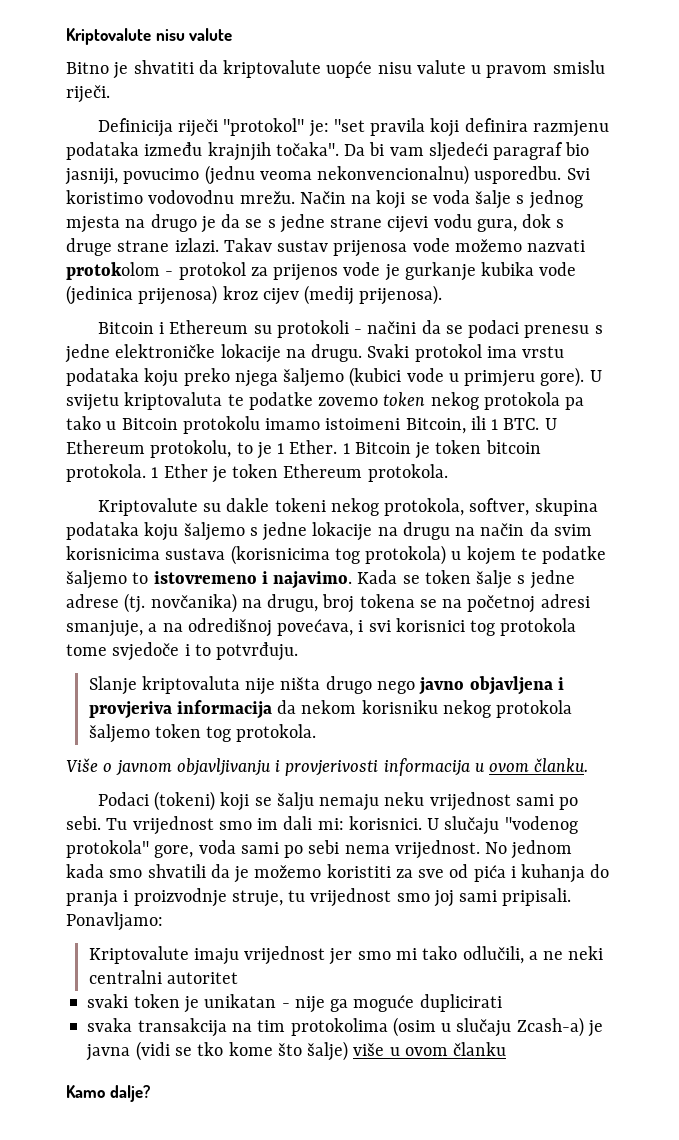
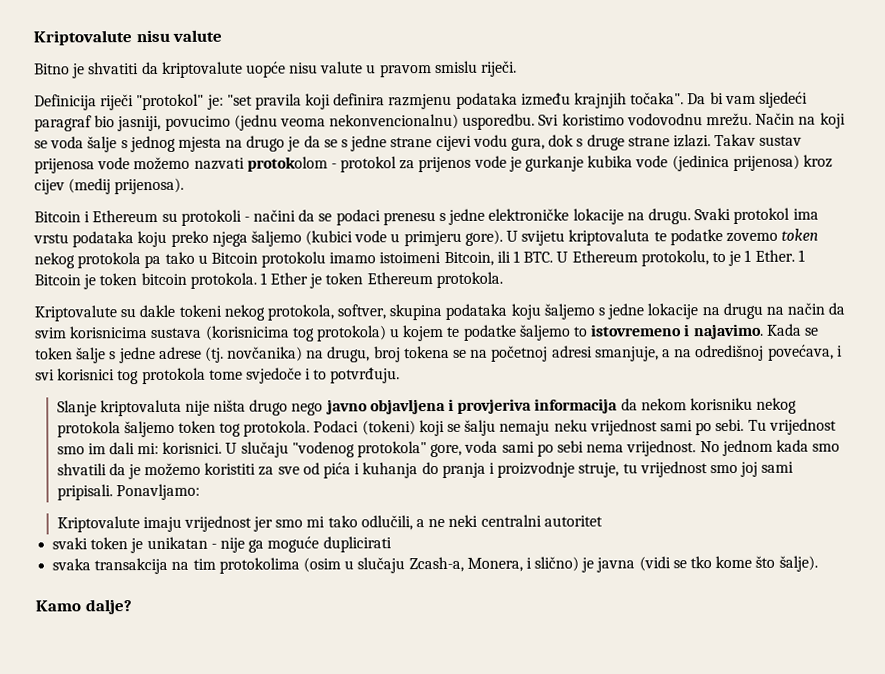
- Slanje kriptovaluta nije ništa drugo nego javno objavljena i provjeriva informacija da nekom korisniku nekog protokola šaljemo token tog protokola.
- Više o javnom objavljivanju i provjerivosti informacija u ovom članku.
- Podaci (tokeni) koji se šalju nemaju neku vrijednost sami po sebi.
+ Slanje kriptovaluta nije ništa drugo nego javno objavljena i provjeriva informacija da nekom korisniku nekog protokola šaljemo token tog protokola. Podaci (tokeni) koji se šalju nemaju neku vrijednost sami po sebi.
- svaka transakcija na tim protokolima (osim u slučaju Zcash-a) je javna (vidi se tko kome što šalje) više u ovom članku
+ svaka transakcija na tim protokolima (osim u slučaju Zcash-a, Monera, i slično) je javna (vidi se tko kome što šalje).

